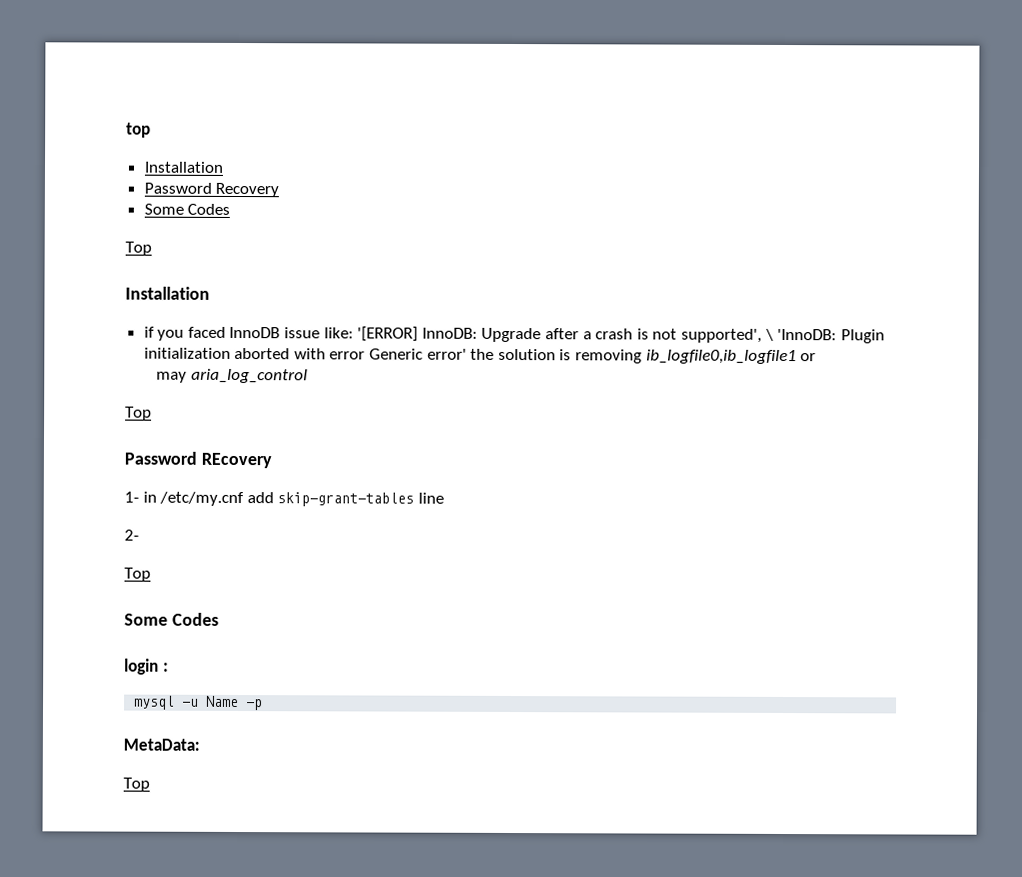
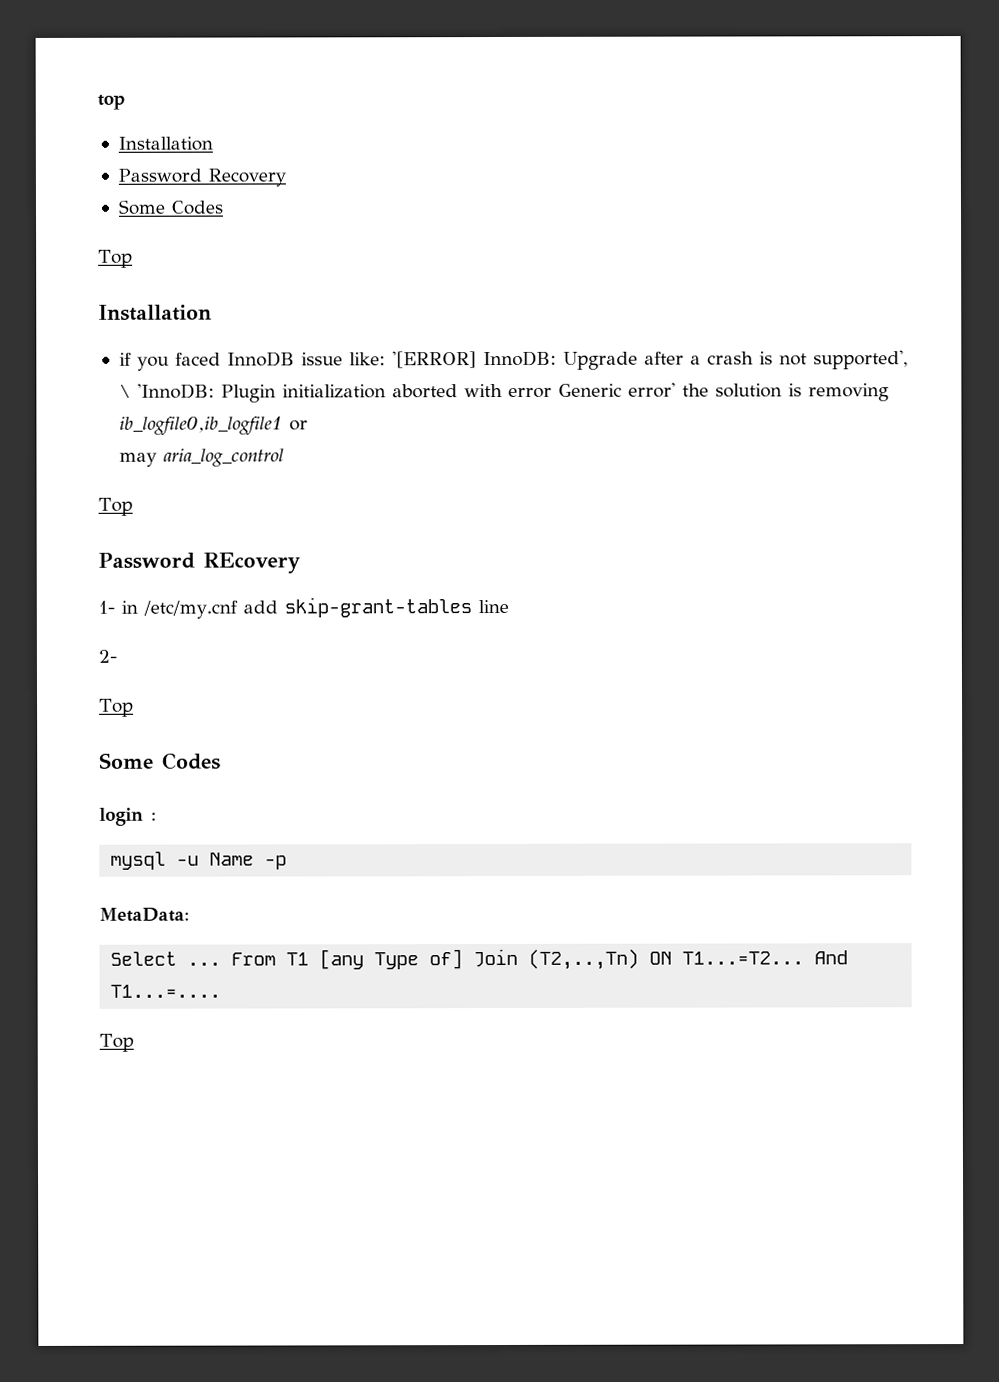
+ Select ... From T1 [any Type of] Join (T2,..,Tn) ON T1...=T2... And T1...=....

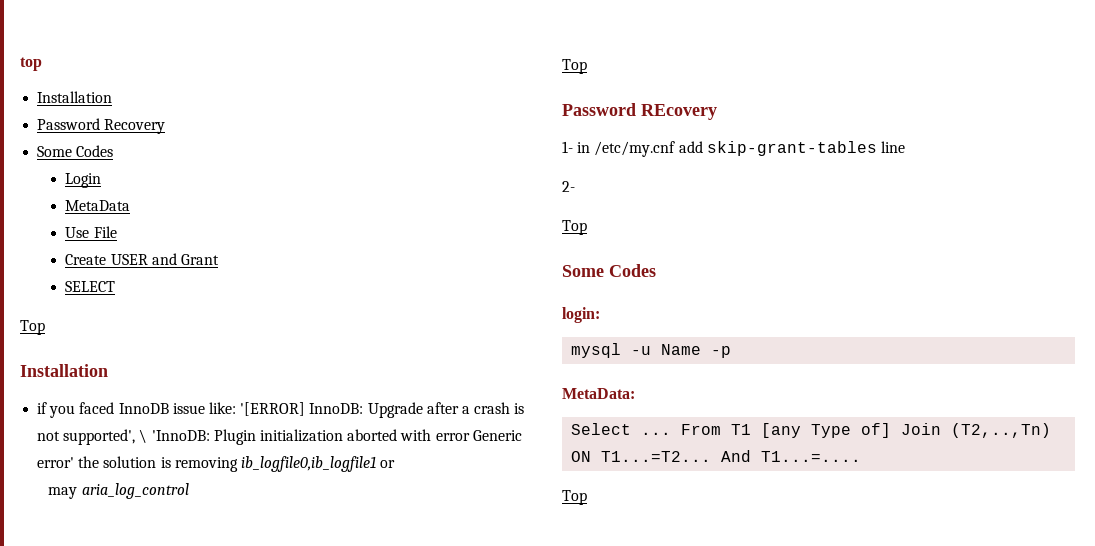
+ Login
+ MetaData
+ Use File
+ Create USER and Grant
+ SELECT
- login :
+ login:

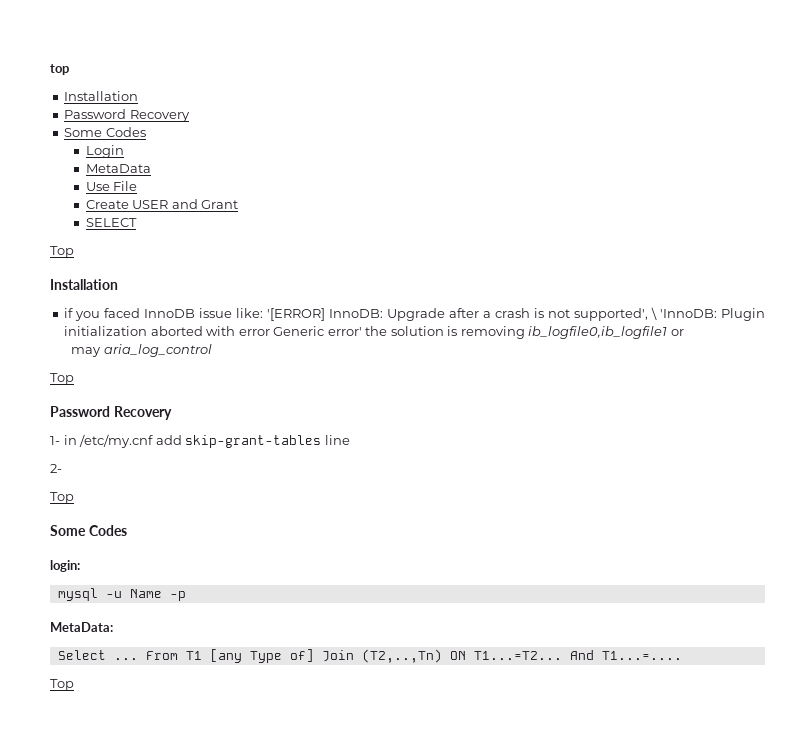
  may aria_log_control
  Top
- Password REcovery
+ Password Recovery

